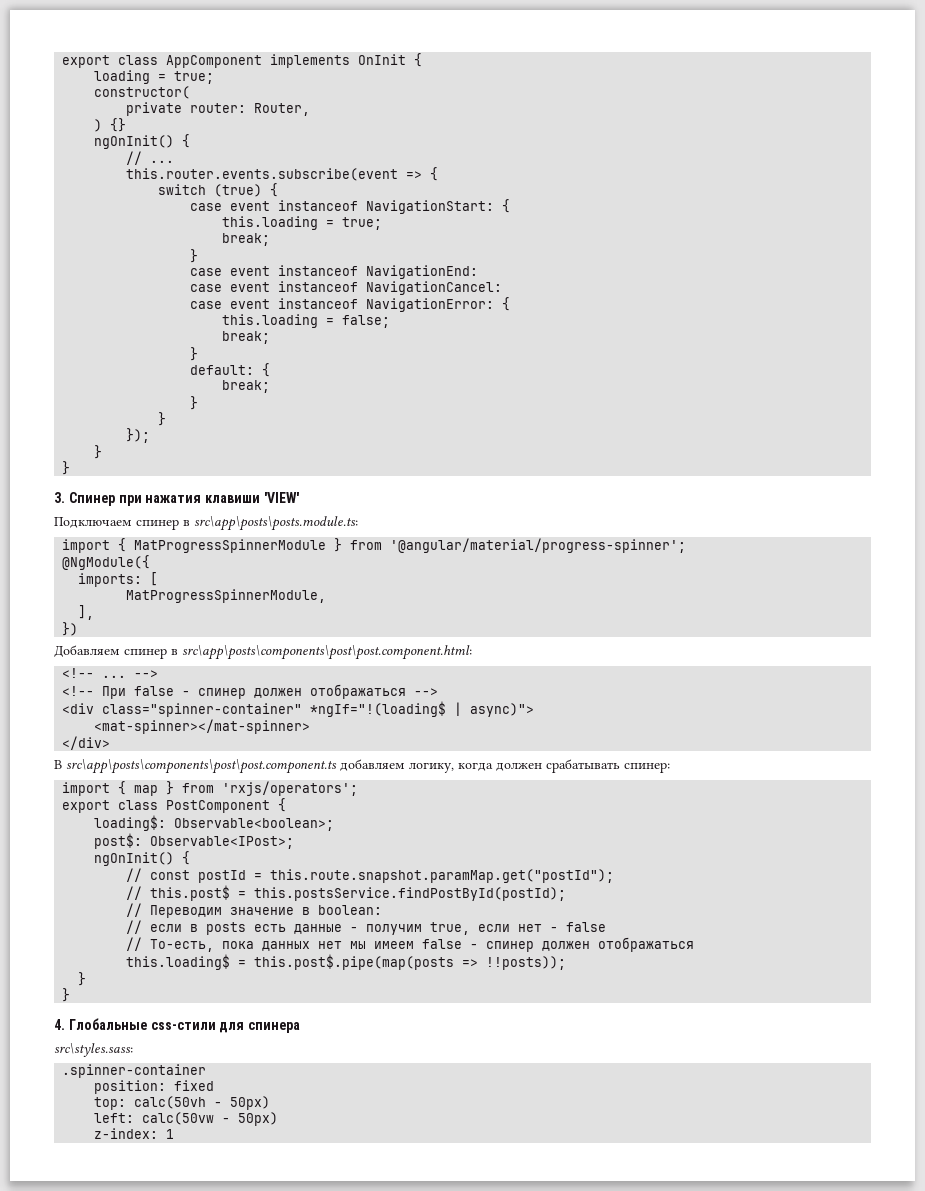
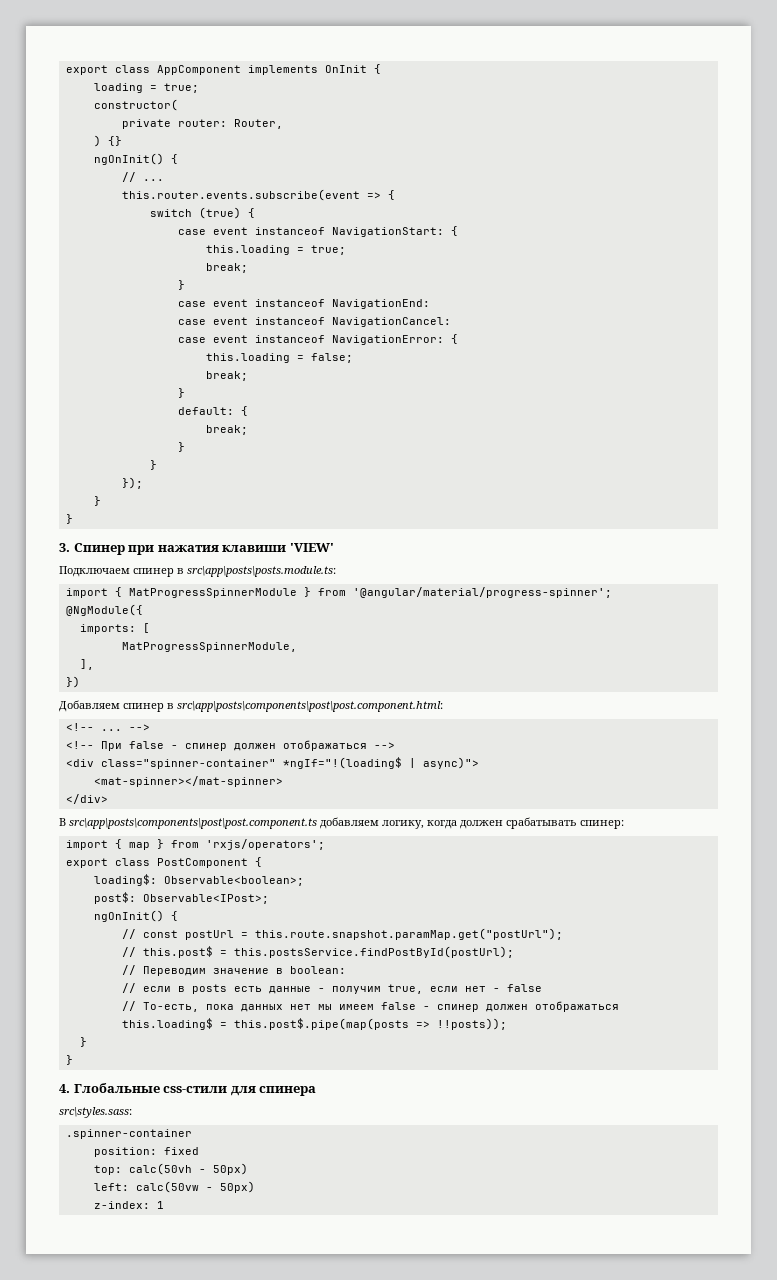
- // const postId = this.route.snapshot.paramMap.get("postId");
+ // const postUrl = this.route.snapshot.paramMap.get("postUrl");
- // this.post$ = this.postsService.findPostById(postId);
+ // this.post$ = this.postsService.findPostById(postUrl);

